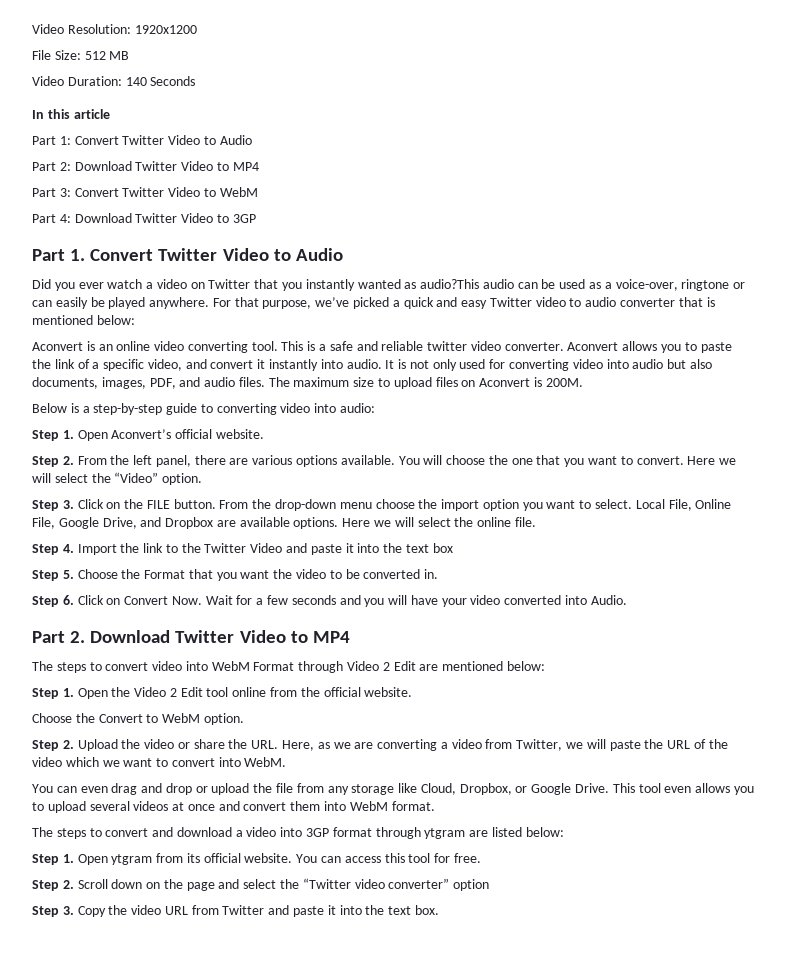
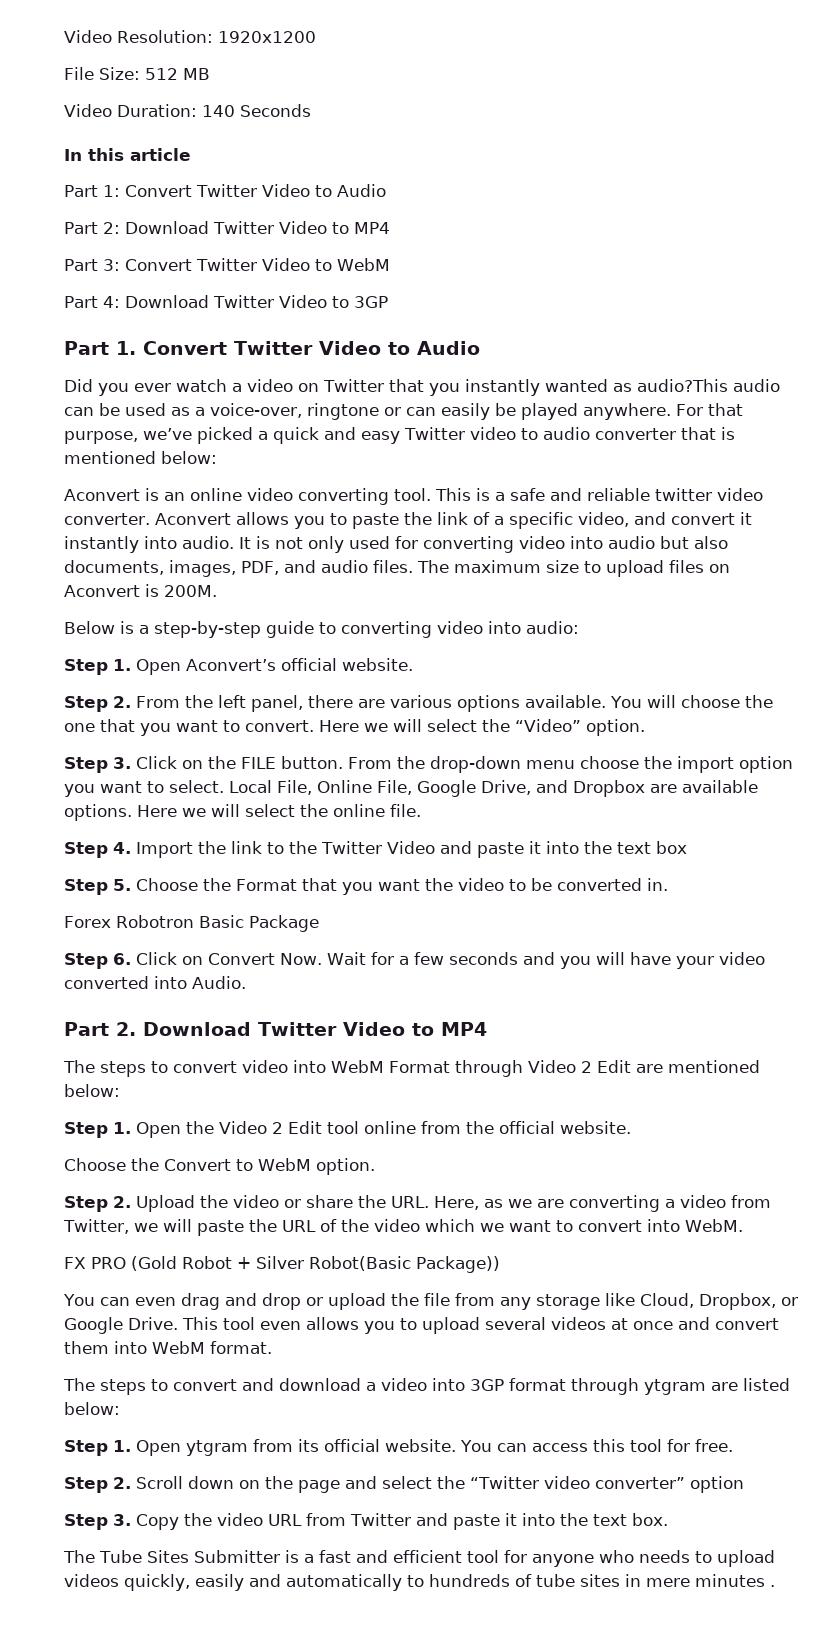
+ Forex Robotron Basic Package
+ FX PRO (Gold Robot + Silver Robot(Basic Package))
+ The Tube Sites Submitter is a fast and efficient tool for anyone who needs to upload videos quickly, easily and automatically to hundreds of tube sites in mere minutes .

